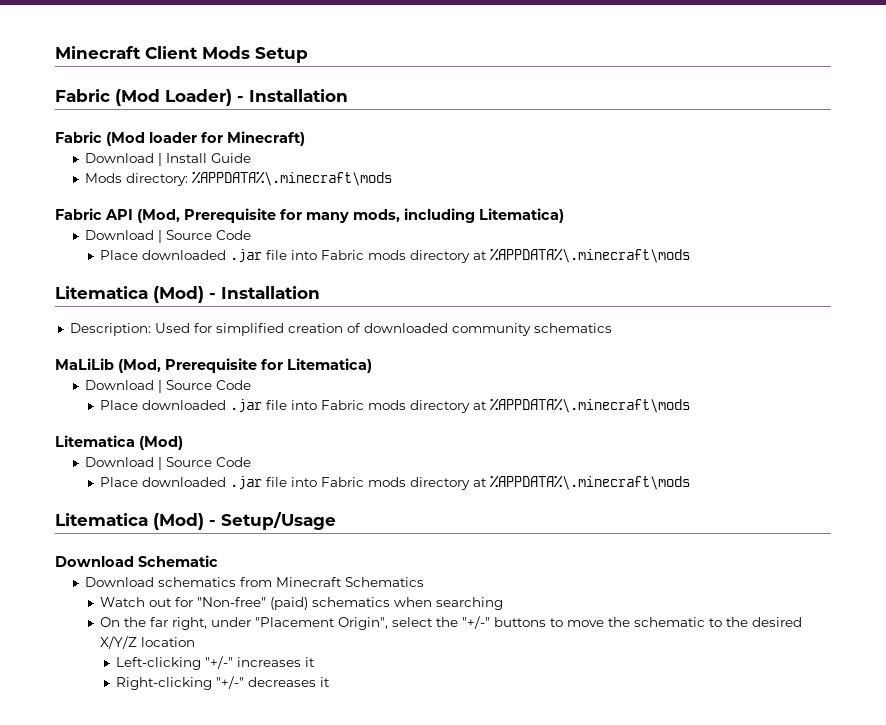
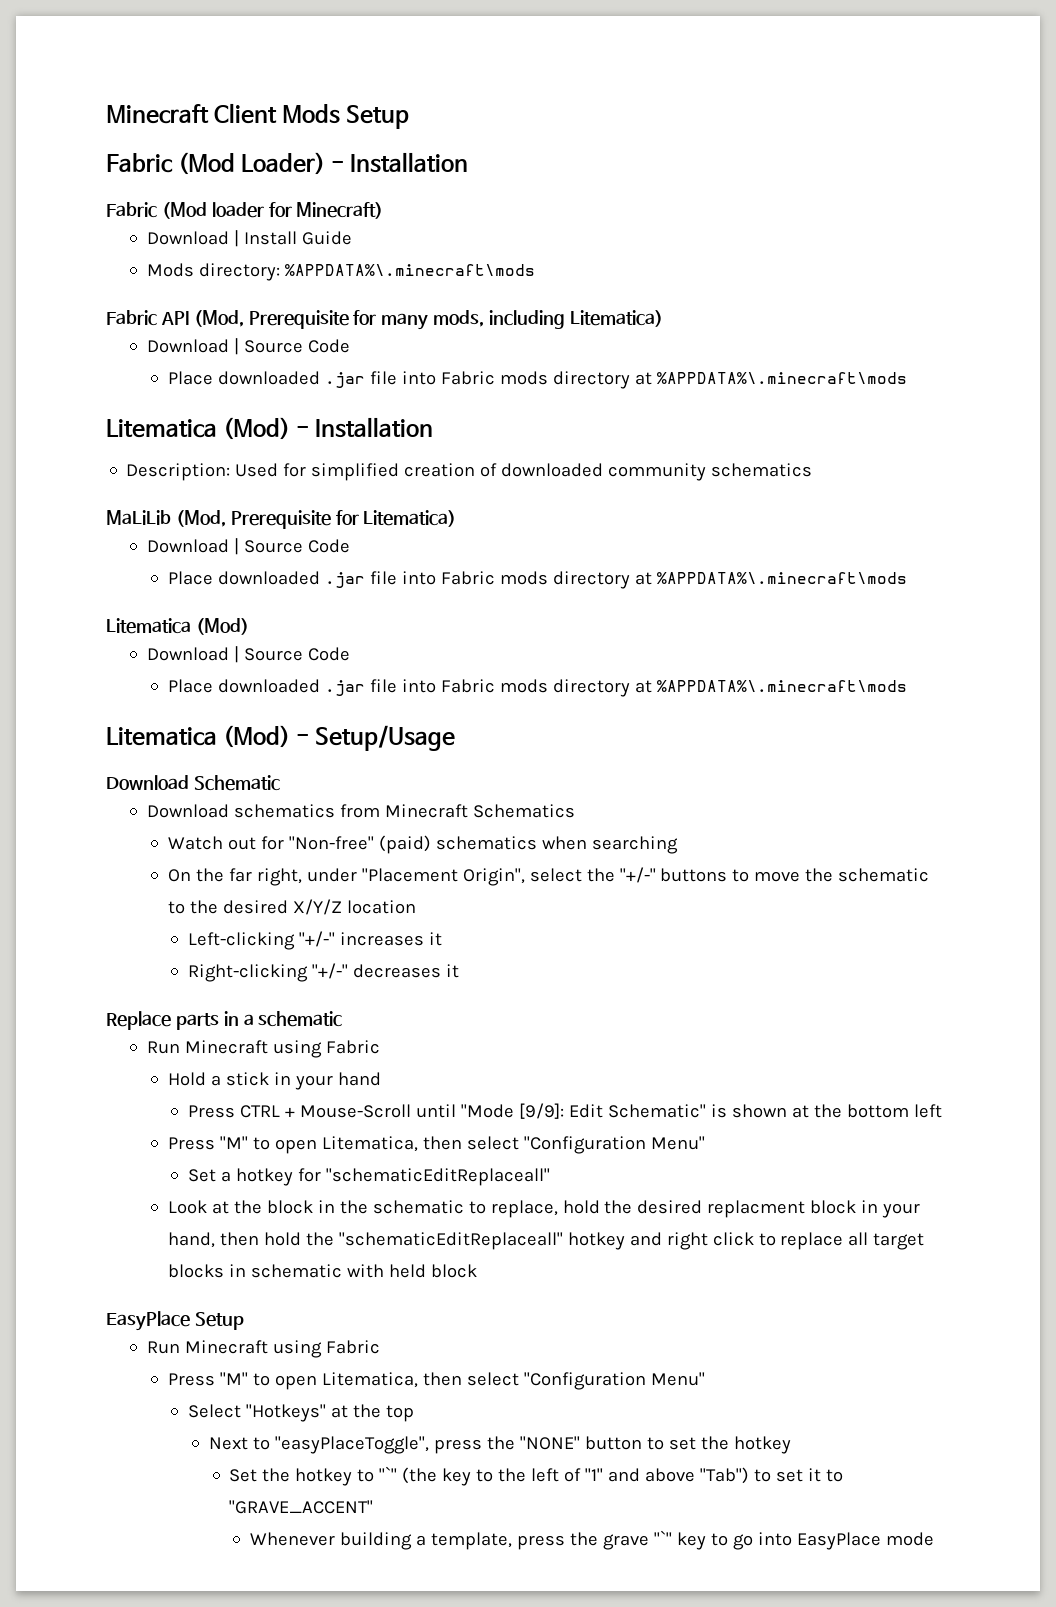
+ Replace parts in a schematic
+ Run Minecraft using Fabric
+ Hold a stick in your hand
+ Press CTRL + Mouse-Scroll until "Mode [9/9]: Edit Schematic" is shown at the bottom left
+ Press "M" to open Litematica, then select "Configuration Menu"
+ Set a hotkey for "schematicEditReplaceall"
+ Look at the block in the schematic to replace, hold the desired replacment block in your hand, then hold the "schematicEditReplaceall" hotkey and right click to replace all target blocks in schematic with held block
+ EasyPlace Setup
+ Run Minecraft using Fabric
+ Press "M" to open Litematica, then select "Configuration Menu"
+ Select "Hotkeys" at the top
+ Next to "easyPlaceToggle", press the "NONE" button to set the hotkey
+ Set the hotkey to "`" (the key to the left of "1" and above "Tab") to set it to "GRAVE_ACCENT"
+ Whenever building a template, press the grave "`" key to go into EasyPlace mode

